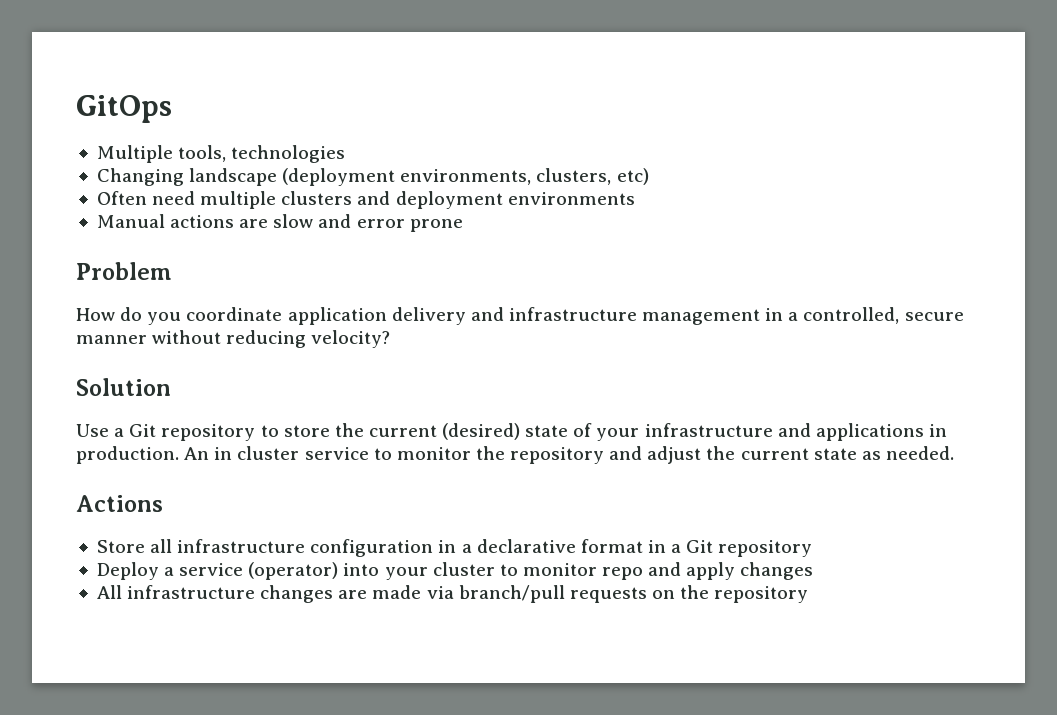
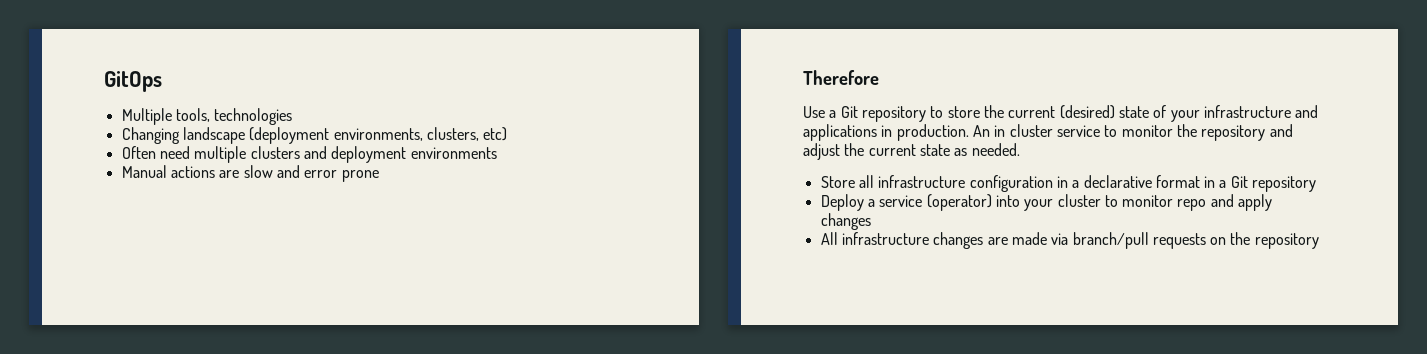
- Problem
- How do you coordinate application delivery and infrastructure management in a controlled, secure manner without reducing velocity?
- Solution
+ Therefore
- Actions

